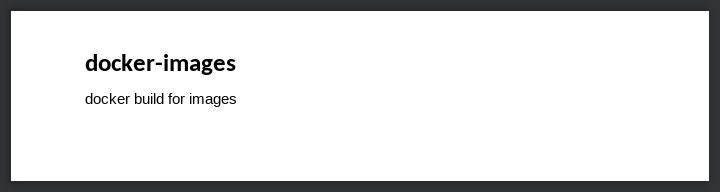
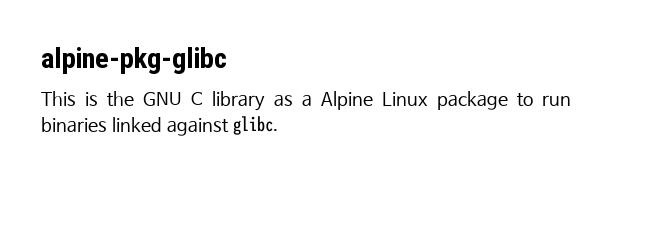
- docker-images
- docker build for images
+ alpine-pkg-glibc
+ This is the GNU C library as a Alpine Linux package to run binaries linked against glibc.

